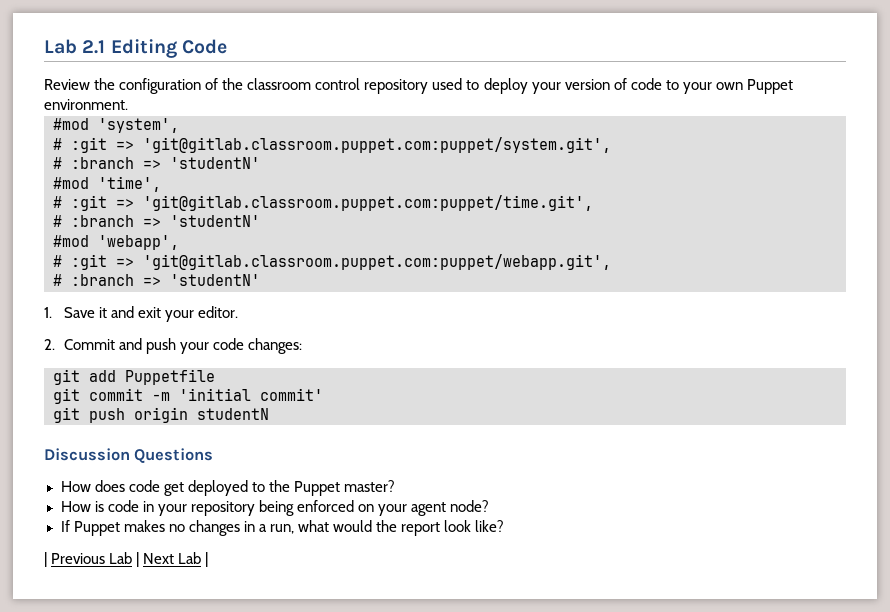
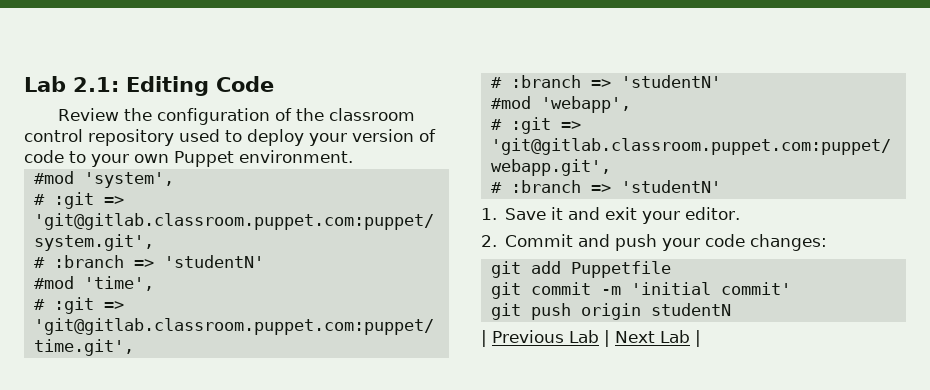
- Lab 2.1 Editing Code
+ Lab 2.1: Editing Code
- Discussion Questions
- How does code get deployed to the Puppet master?
- How is code in your repository being enforced on your agent node?
- If Puppet makes no changes in a run, what would the report look like?

